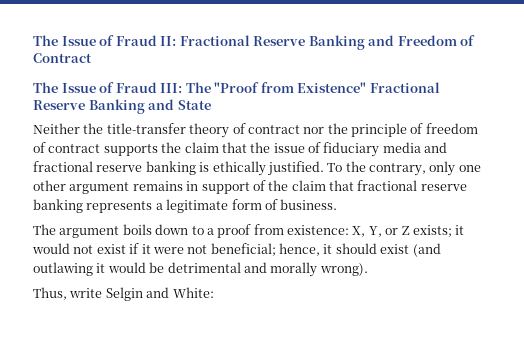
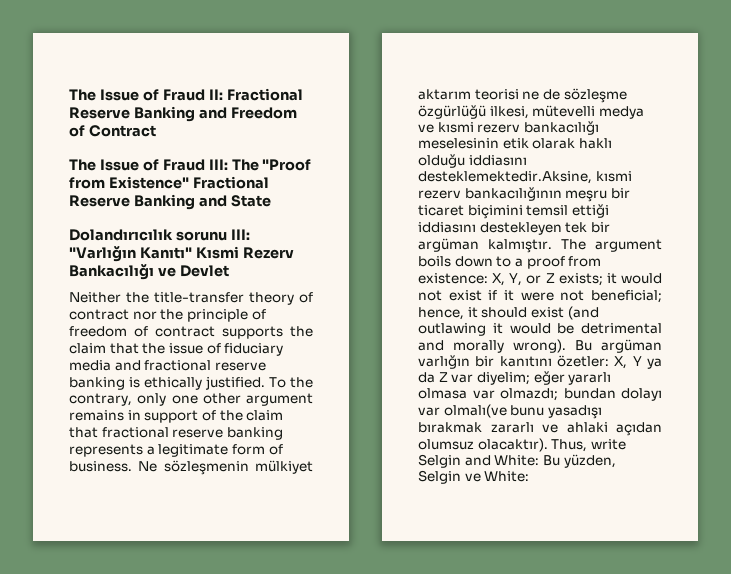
+ Dolandırıcılık sorunu III: "Varlığın Kanıtı" Kısmi Rezerv Bankacılığı ve Devlet
- To the contrary, only one other argument remains in support of the claim that fractional reserve banking represents a legitimate form of business.
- The argument boils down to a proof from existence:
+ To the contrary, only one other argument remains in support of the claim that fractional reserve banking represents a legitimate form of business. Ne sözleşmenin mülkiyet aktarım teorisi ne de sözleşme özgürlüğü ilkesi, mütevelli medya ve kısmi rezerv bankacılığı meselesinin etik olarak haklı olduğu iddiasını desteklemektedir.Aksine, kısmi rezerv bankacılığının meşru bir ticaret biçimini temsil ettiği iddiasını destekleyen tek bir argüman kalmıştır. The argument boils down to a proof from existence:
- hence, it should exist (and outlawing it would be detrimental and morally wrong).
- Thus, write Selgin and White:
+ hence, it should exist (and outlawing it would be detrimental and morally wrong). Bu argüman varlığın bir kanıtını özetler: X, Y ya da Z var diyelim; eğer yararlı olmasa var olmazdı; bundan dolayı var olmalı(ve bunu yasadışı bırakmak zararlı ve ahlaki açıdan olumsuz olacaktır). Thus, write Selgin and White:
+ Bu yüzden, Selgin ve White:

